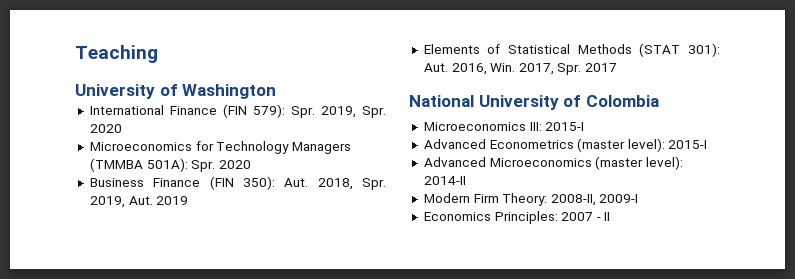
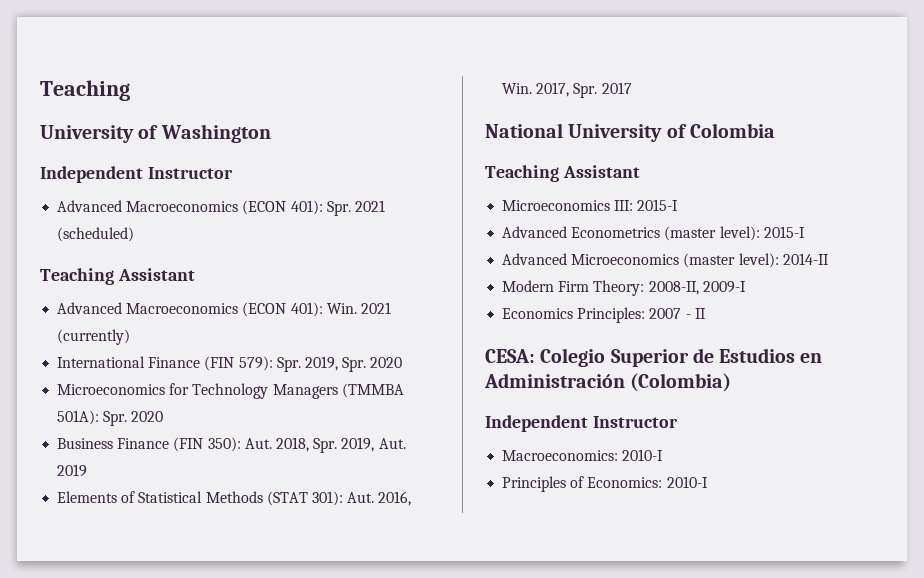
  University of Washington
+ Independent Instructor
+ Advanced Macroeconomics (ECON 401): Spr. 2021 (scheduled)
+ Teaching Assistant
+ Advanced Macroeconomics (ECON 401): Win. 2021 (currently)
  National University of Colombia
+ Teaching Assistant
+ CESA: Colegio Superior de Estudios en Administración (Colombia)
+ Independent Instructor
+ Macroeconomics: 2010-I
+ Principles of Economics: 2010-I

